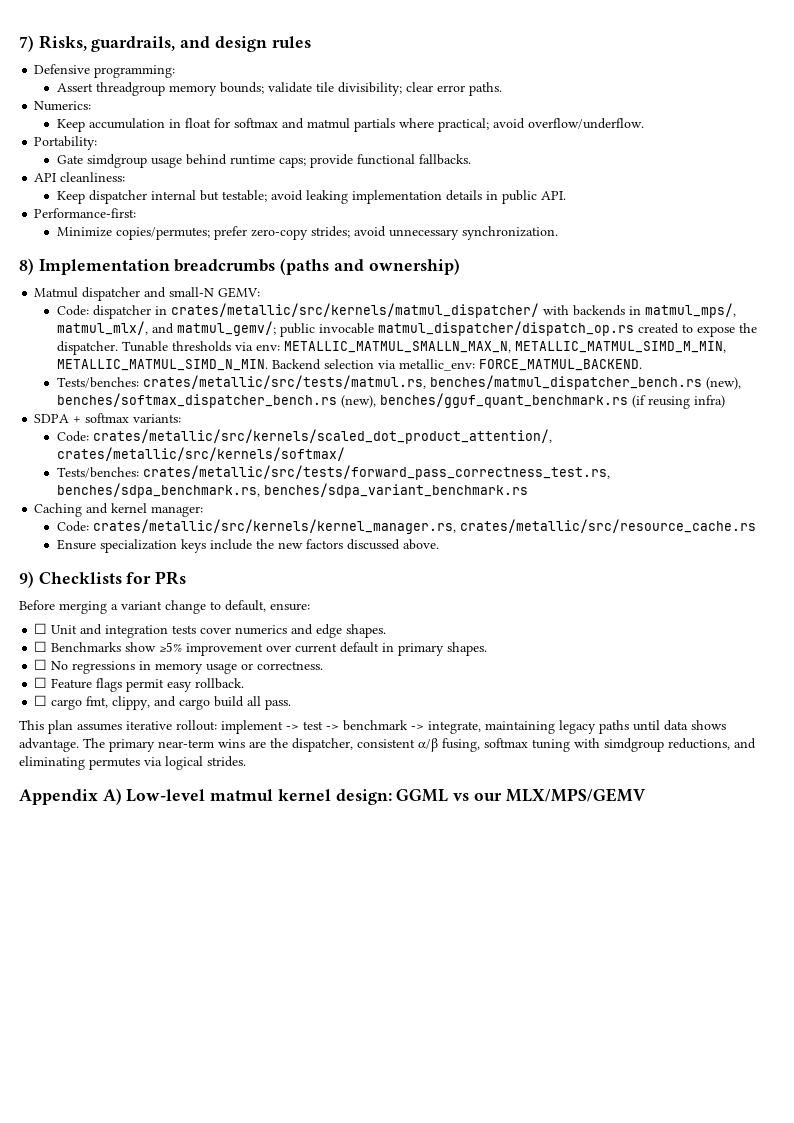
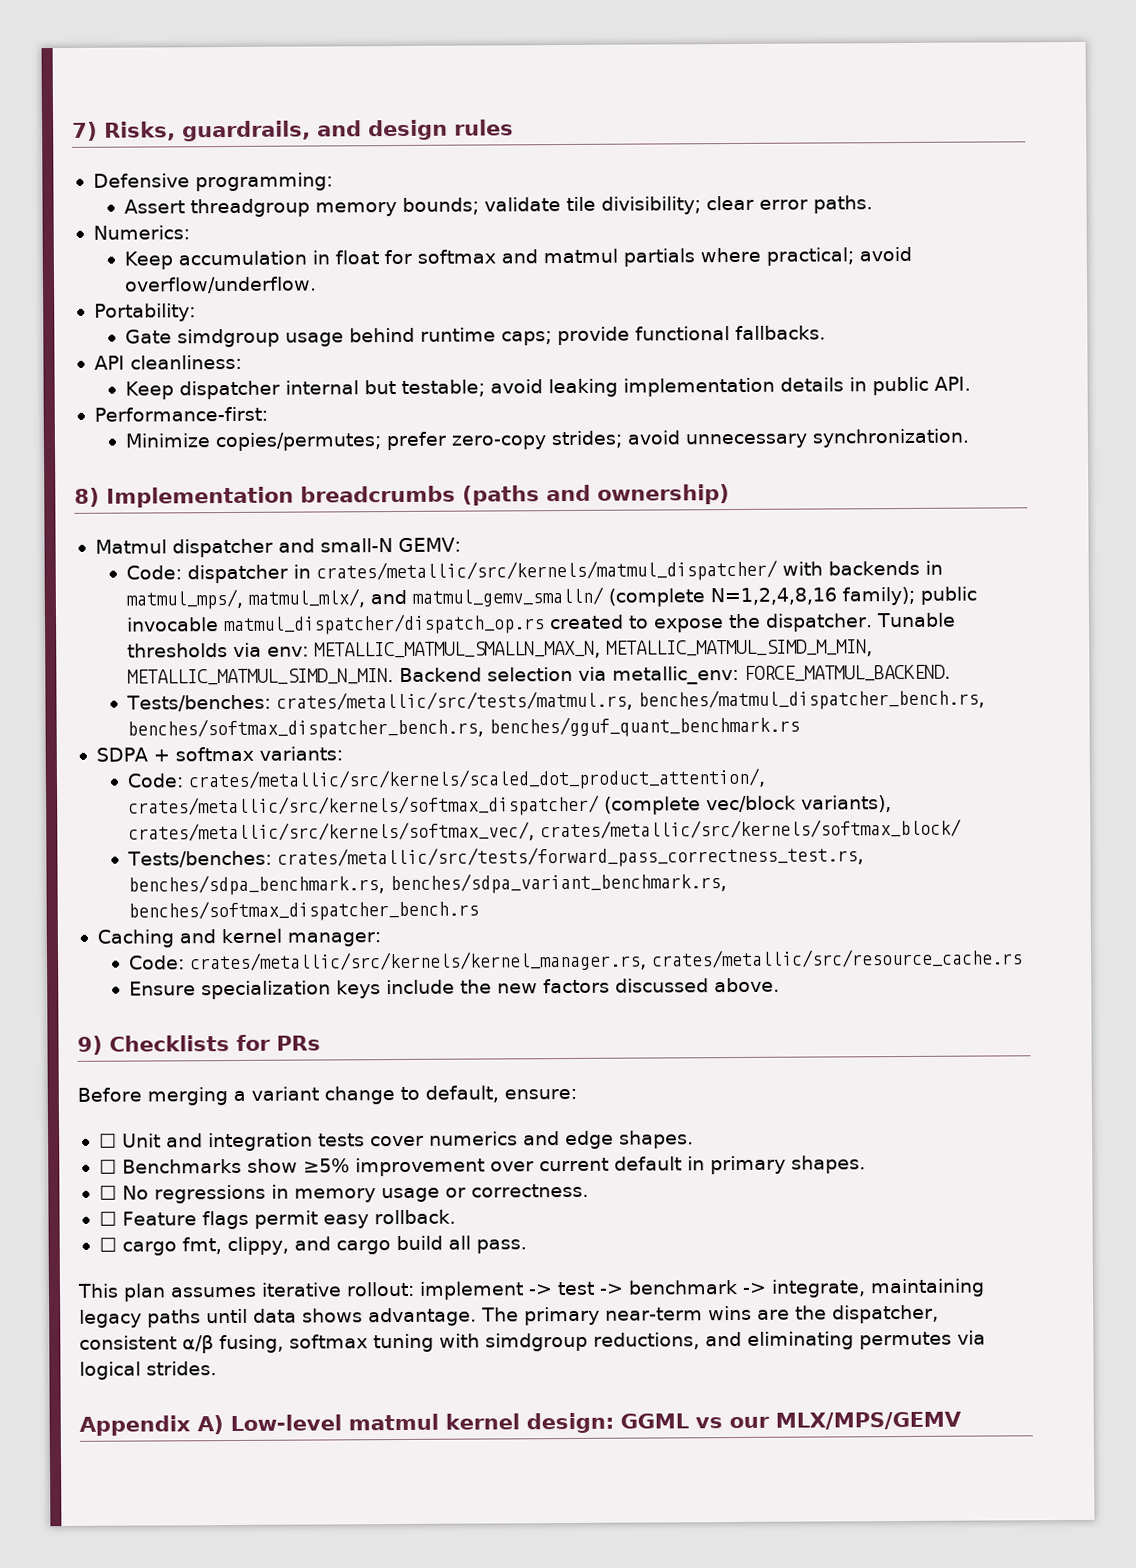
- Code: dispatcher in crates/metallic/src/kernels/matmul_dispatcher/ with backends in matmul_mps/, matmul_mlx/, and matmul_gemv/; public invocable matmul_dispatcher/dispatch_op.rs created to expose the dispatcher.
+ Code: dispatcher in crates/metallic/src/kernels/matmul_dispatcher/ with backends in matmul_mps/, matmul_mlx/, and matmul_gemv_smalln/ (complete N=1,2,4,8,16 family); public invocable matmul_dispatcher/dispatch_op.rs created to expose the dispatcher.
- Tests/benches: crates/metallic/src/tests/matmul.rs, benches/matmul_dispatcher_bench.rs (new), benches/softmax_dispatcher_bench.rs (new), benches/gguf_quant_benchmark.rs (if reusing infra)
+ Tests/benches: crates/metallic/src/tests/matmul.rs, benches/matmul_dispatcher_bench.rs, benches/softmax_dispatcher_bench.rs, benches/gguf_quant_benchmark.rs
- Code: crates/metallic/src/kernels/scaled_dot_product_attention/, crates/metallic/src/kernels/softmax/
+ Code: crates/metallic/src/kernels/scaled_dot_product_attention/, crates/metallic/src/kernels/softmax_dispatcher/ (complete vec/block variants), crates/metallic/src/kernels/softmax_vec/, crates/metallic/src/kernels/softmax_block/
- Tests/benches: crates/metallic/src/tests/forward_pass_correctness_test.rs, benches/sdpa_benchmark.rs, benches/sdpa_variant_benchmark.rs
+ Tests/benches: crates/metallic/src/tests/forward_pass_correctness_test.rs, benches/sdpa_benchmark.rs, benches/sdpa_variant_benchmark.rs, benches/softmax_dispatcher_bench.rs

